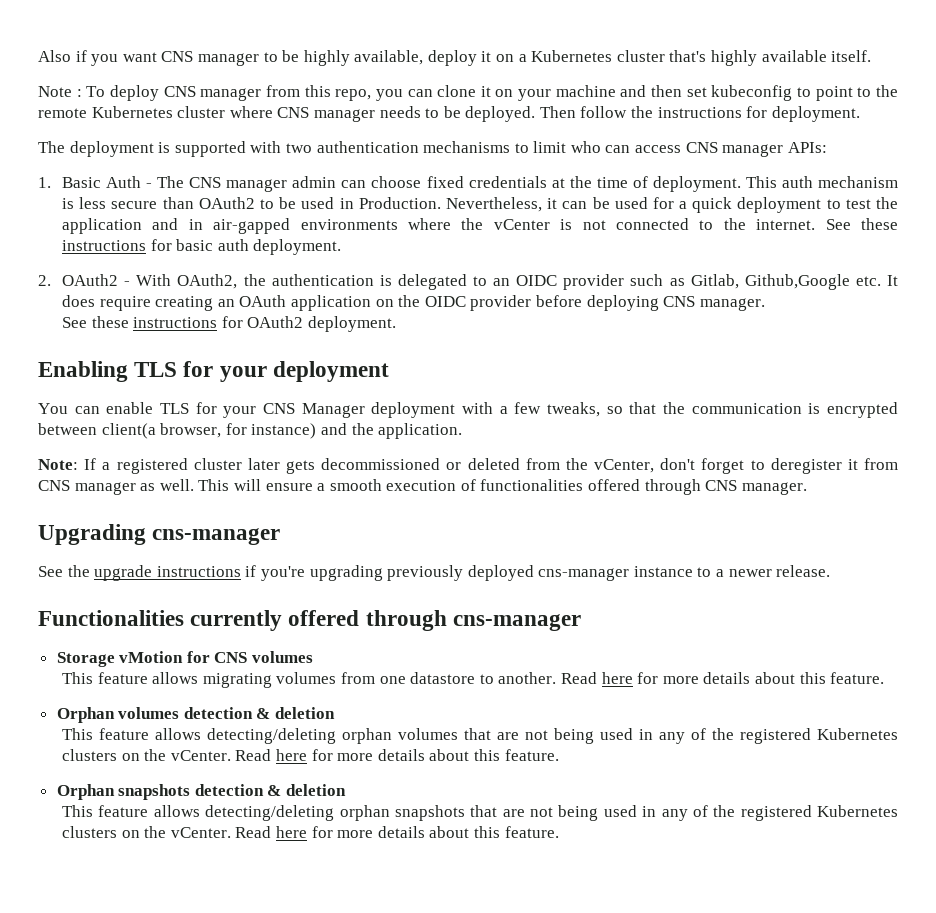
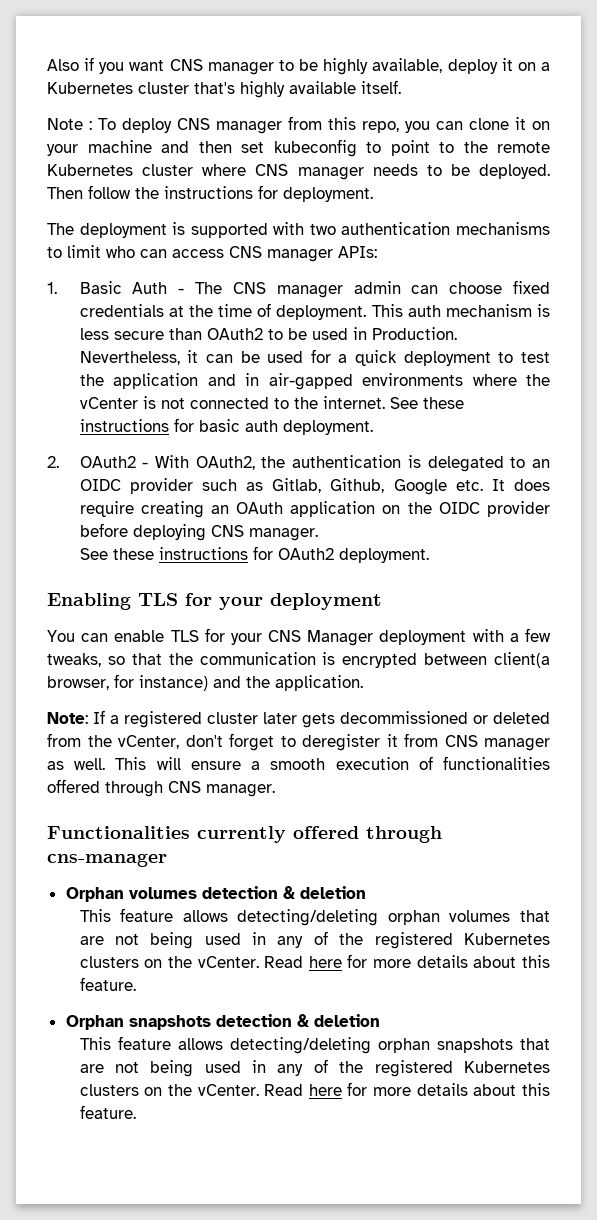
- 2. OAuth2 - With OAuth2, the authentication is delegated to an OIDC provider such as Gitlab, Github,Google etc. It does require creating an OAuth application on the OIDC provider before deploying CNS manager.
+ 2. OAuth2 - With OAuth2, the authentication is delegated to an OIDC provider such as Gitlab, Github, Google etc. It does require creating an OAuth application on the OIDC provider before deploying CNS manager.
- Upgrading cns-manager
- See the upgrade instructions if you're upgrading previously deployed cns-manager instance to a newer release.
- Storage vMotion for CNS volumes
- This feature allows migrating volumes from one datastore to another. Read here for more details about this feature.

